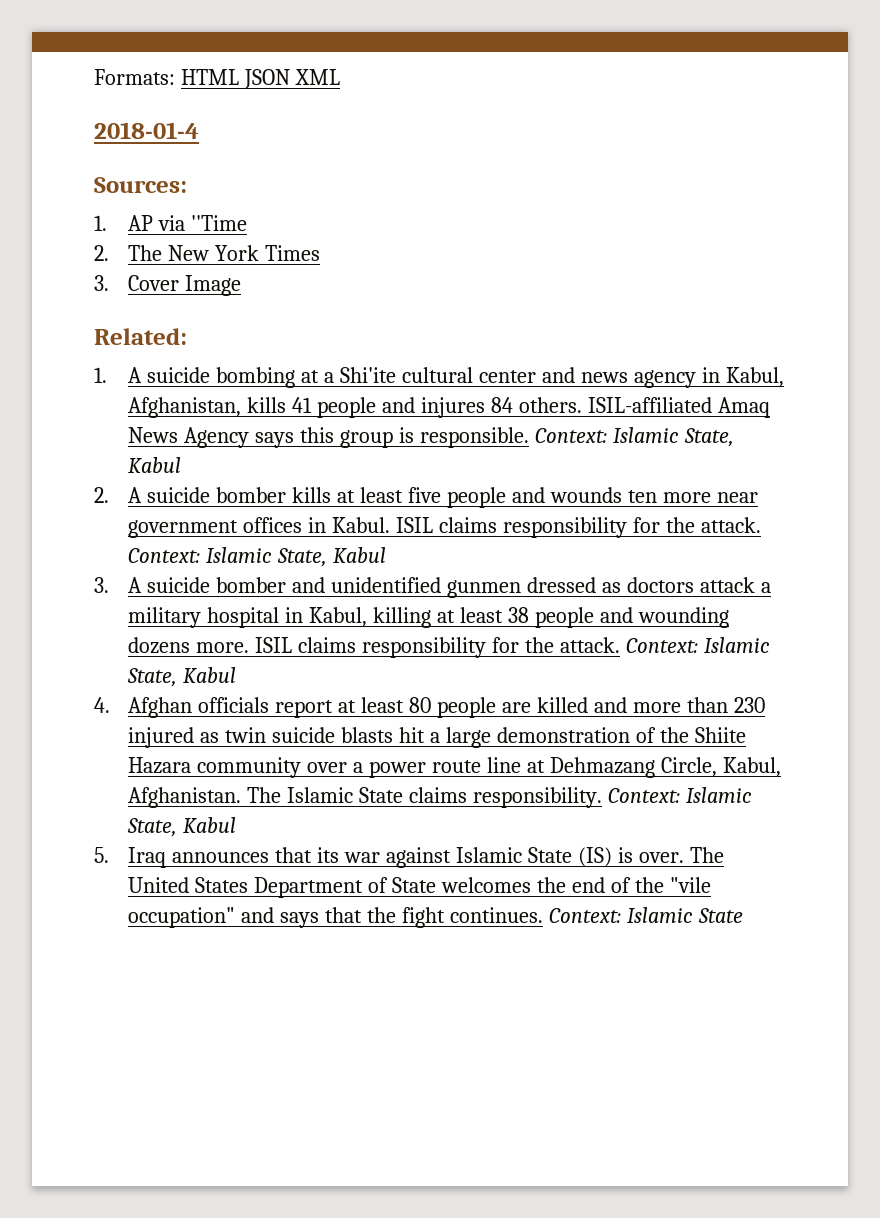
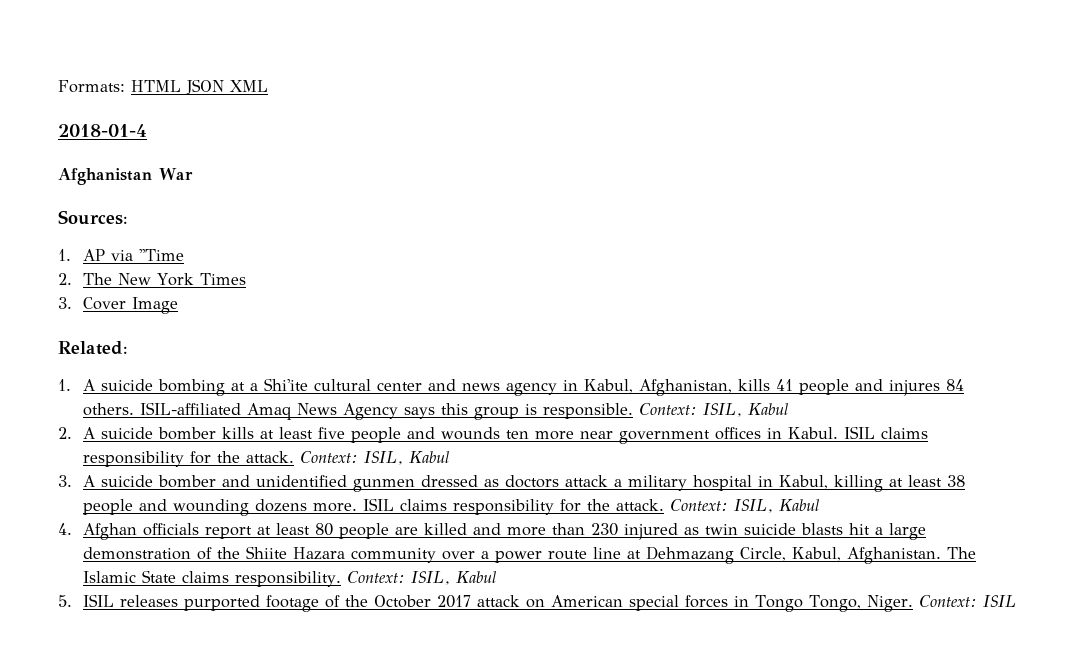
+ Afghanistan War
- ISIL-affiliated Amaq News Agency says this group is responsible. Context: Islamic State, Kabul
+ ISIL-affiliated Amaq News Agency says this group is responsible. Context: ISIL, Kabul
- 2. A suicide bomber kills at least five people and wounds ten more near government offices in Kabul. ISIL claims responsibility for the attack. Context: Islamic State, Kabul
+ 2. A suicide bomber kills at least five people and wounds ten more near government offices in Kabul. ISIL claims responsibility for the attack. Context: ISIL, Kabul
- 3. A suicide bomber and unidentified gunmen dressed as doctors attack a military hospital in Kabul, killing at least 38 people and wounding dozens more. ISIL claims responsibility for the attack. Context: Islamic State, Kabul
+ 3. A suicide bomber and unidentified gunmen dressed as doctors attack a military hospital in Kabul, killing at least 38 people and wounding dozens more. ISIL claims responsibility for the attack. Context: ISIL, Kabul
- The Islamic State claims responsibility. Context: Islamic State, Kabul
+ The Islamic State claims responsibility. Context: ISIL, Kabul
- 5. Iraq announces that its war against Islamic State (IS) is over. The United States Department of State welcomes the end of the "vile occupation" and says that the fight continues. Context: Islamic State
+ 5. ISIL releases purported footage of the October 2017 attack on American special forces in Tongo Tongo, Niger. Context: ISIL

